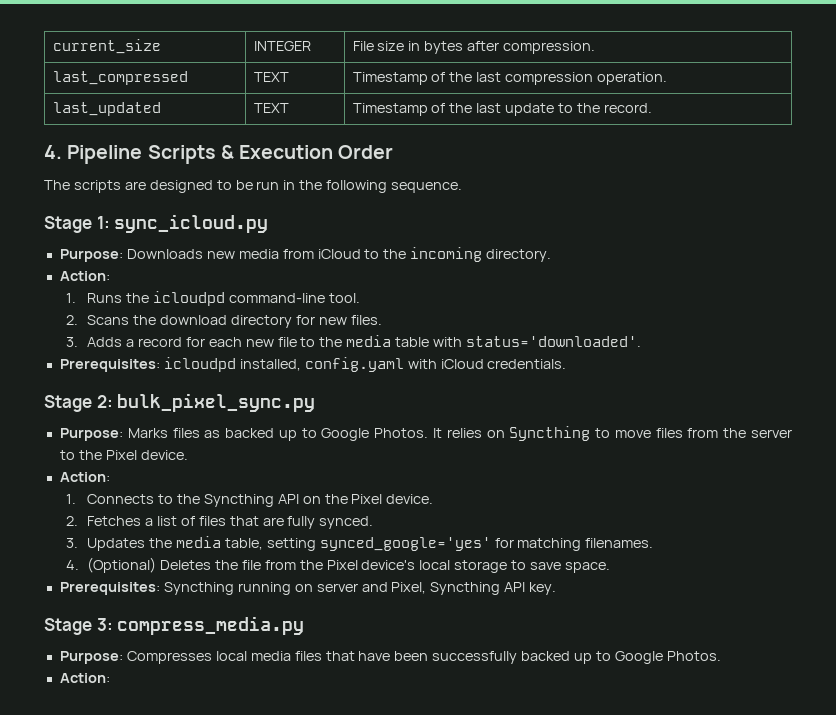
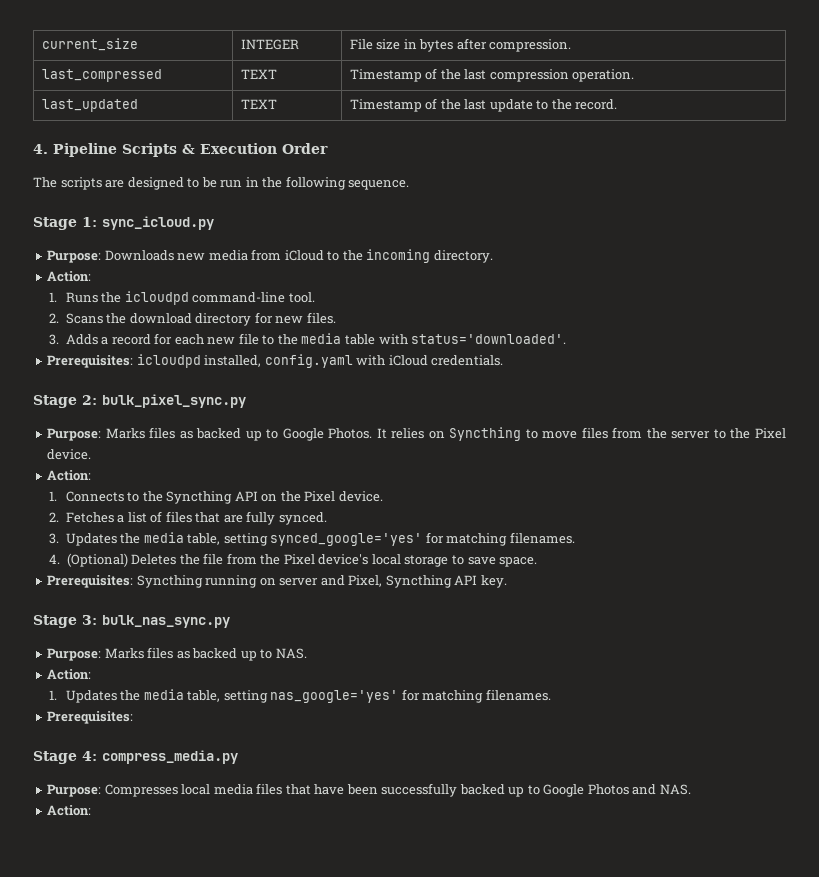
- Stage 3: compress_media.py
+ Stage 3: bulk_nas_sync.py
+ Purpose: Marks files as backed up to NAS.
+ Action:
+ 1. Updates the media table, setting nas_google='yes' for matching filenames.
+ Prerequisites:
+ Stage 4: compress_media.py
- Purpose: Compresses local media files that have been successfully backed up to Google Photos.
+ Purpose: Compresses local media files that have been successfully backed up to Google Photos and NAS.

